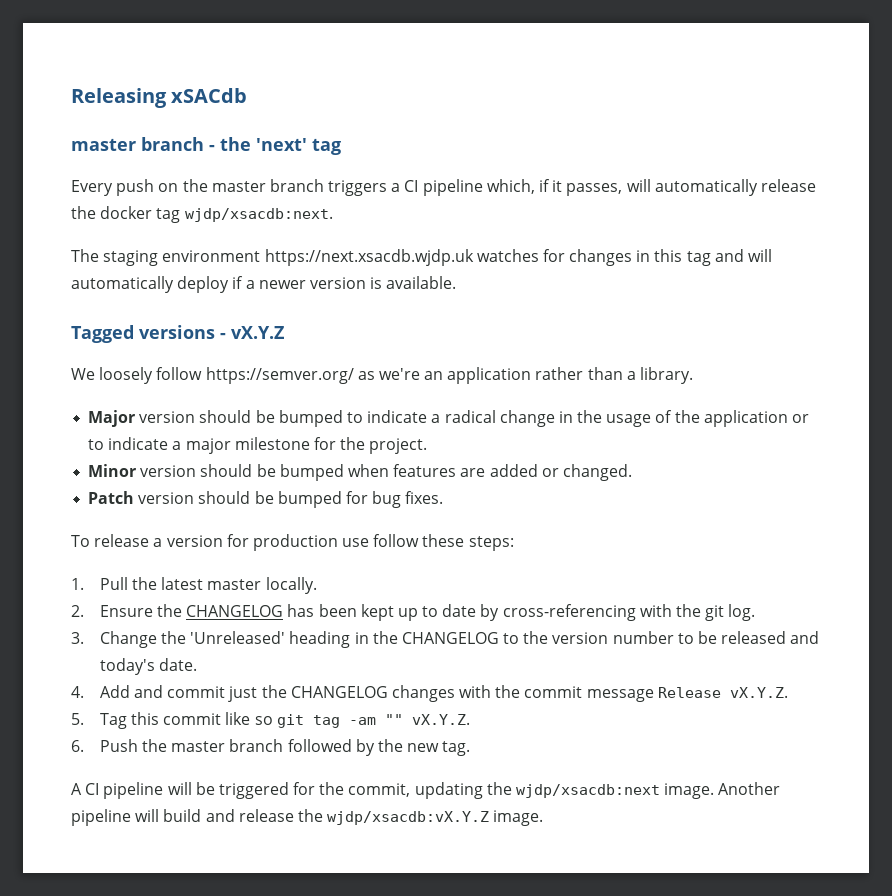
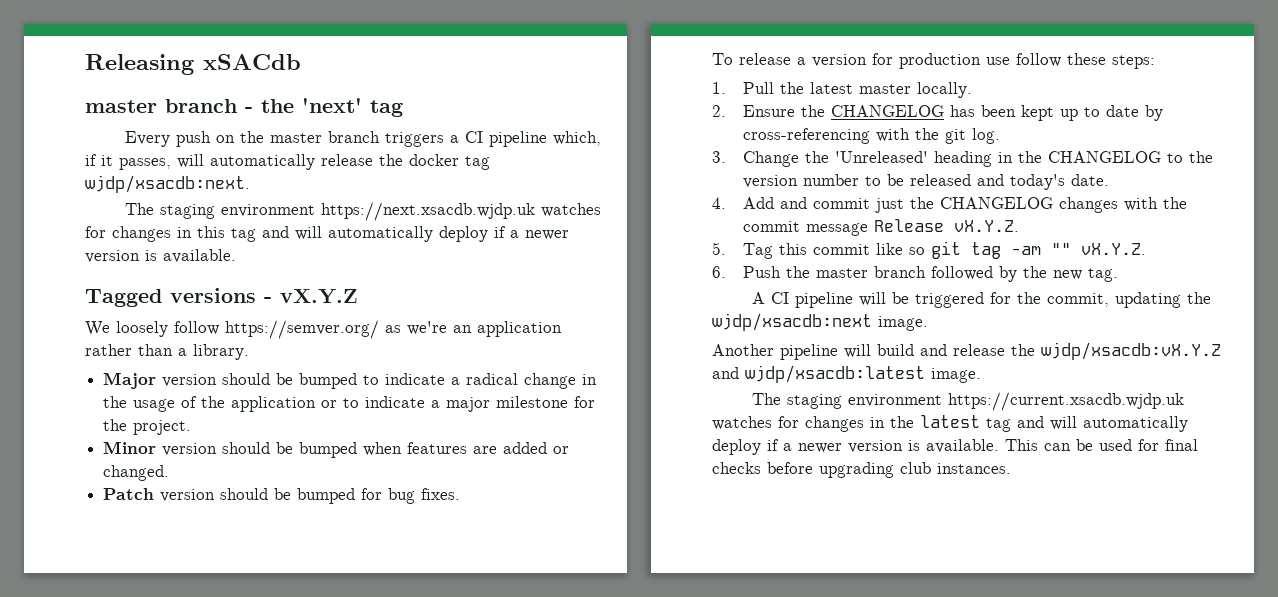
- A CI pipeline will be triggered for the commit, updating the wjdp/xsacdb:next image. Another pipeline will build and release the wjdp/xsacdb:vX.Y.Z image.
+ A CI pipeline will be triggered for the commit, updating the wjdp/xsacdb:next image.
+ Another pipeline will build and release the wjdp/xsacdb:vX.Y.Z and wjdp/xsacdb:latest image.
+ The staging environment https://current.xsacdb.wjdp.uk watches for changes in the latest tag and will automatically deploy if a newer version is available. This can be used for final checks before upgrading club instances.

